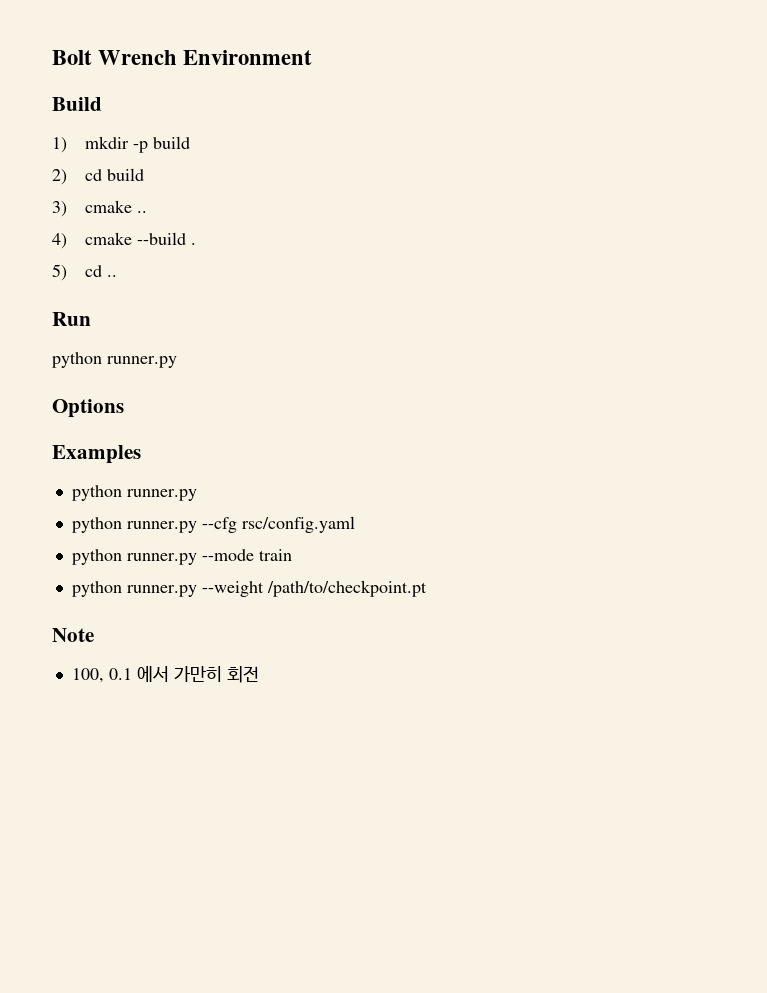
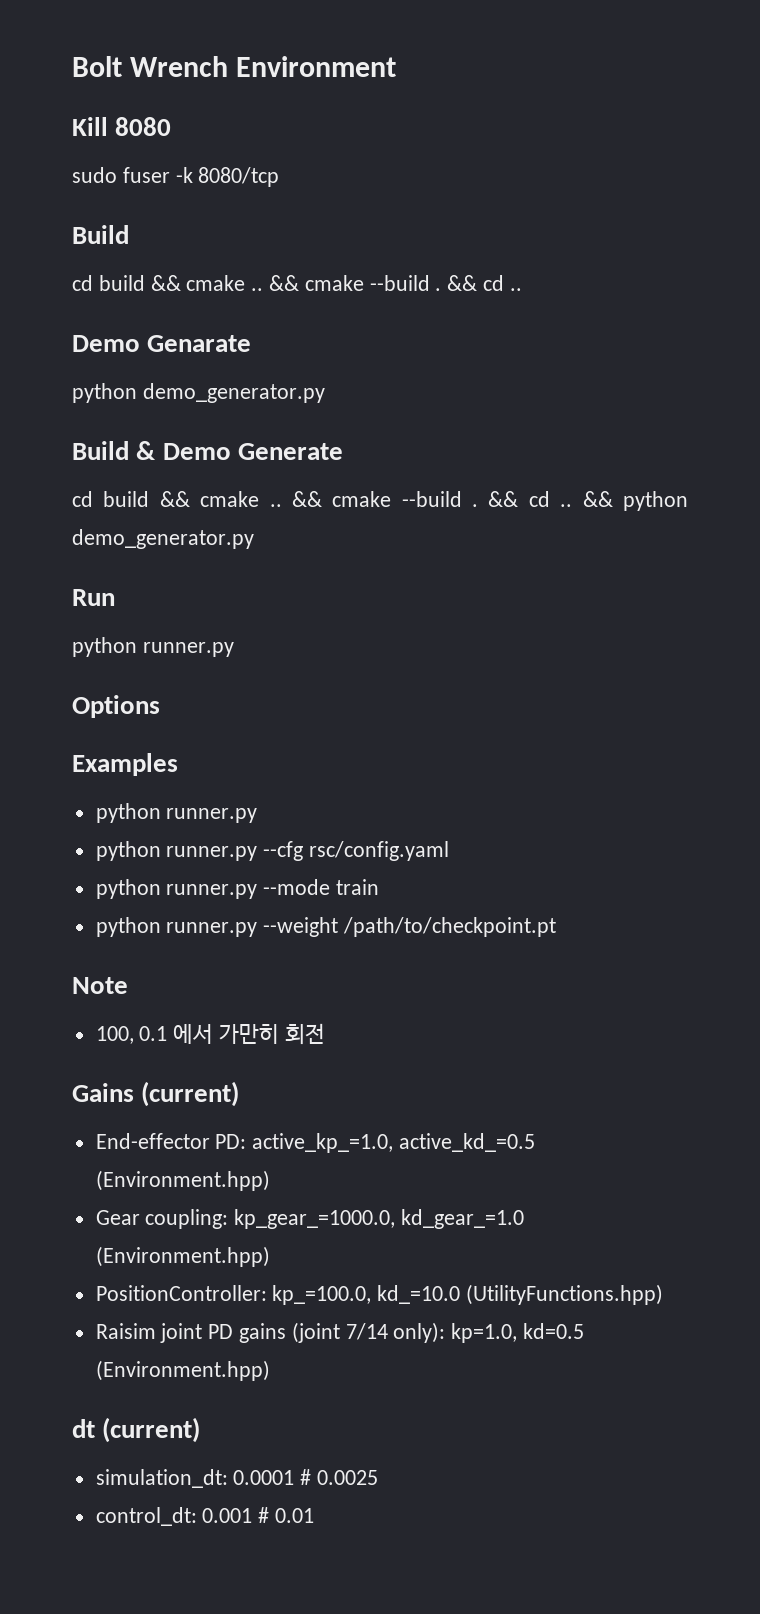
+ Kill 8080
+ sudo fuser -k 8080/tcp
  Build
- 1) mkdir -p build
- 2) cd build
- 3) cmake ..
- 4) cmake --build .
- 5) cd ..
+ cd build && cmake .. && cmake --build . && cd ..
+ Demo Genarate
+ python demo_generator.py
+ Build & Demo Generate
+ cd build && cmake .. && cmake --build . && cd .. && python demo_generator.py
+ Gains (current)
+ End-effector PD: active_kp_=1.0, active_kd_=0.5 (Environment.hpp)
+ Gear coupling: kp_gear_=1000.0, kd_gear_=1.0 (Environment.hpp)
+ PositionController: kp_=100.0, kd_=10.0 (UtilityFunctions.hpp)
+ Raisim joint PD gains (joint 7/14 only): kp=1.0, kd=0.5 (Environment.hpp)
+ dt (current)
+ simulation_dt: 0.0001 # 0.0025
+ control_dt: 0.001 # 0.01

